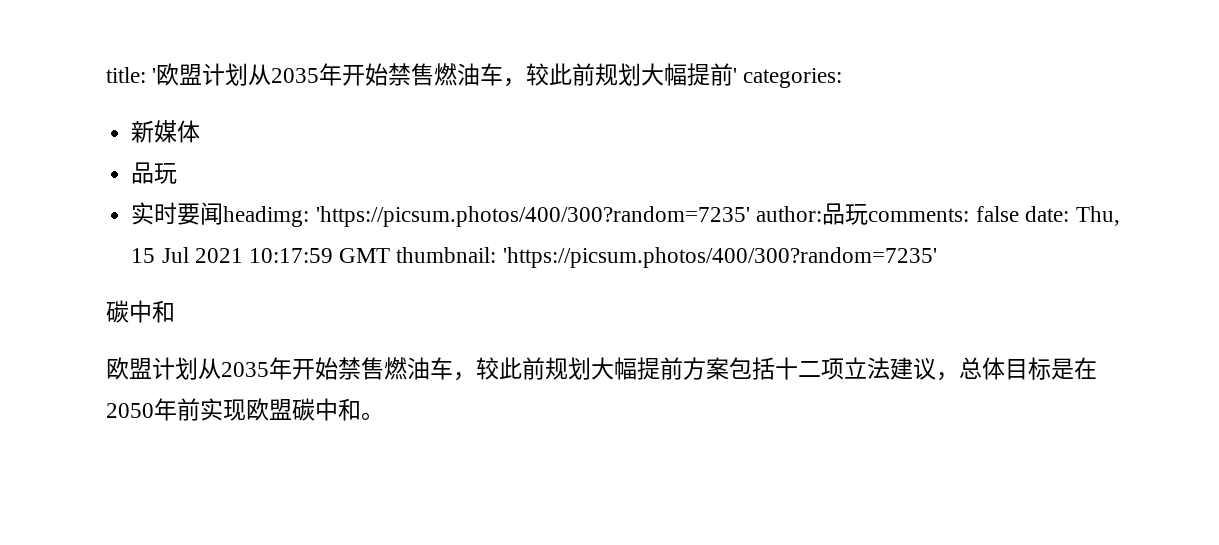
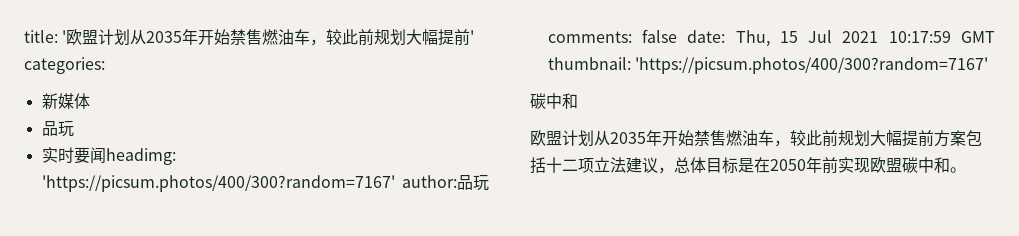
- 实时要闻headimg: 'https://picsum.photos/400/300?random=7235' author:品玩comments: false date: Thu, 15 Jul 2021 10:17:59 GMT thumbnail: 'https://picsum.photos/400/300?random=7235'
+ 实时要闻headimg: 'https://picsum.photos/400/300?random=7167' author:品玩comments: false date: Thu, 15 Jul 2021 10:17:59 GMT thumbnail: 'https://picsum.photos/400/300?random=7167'

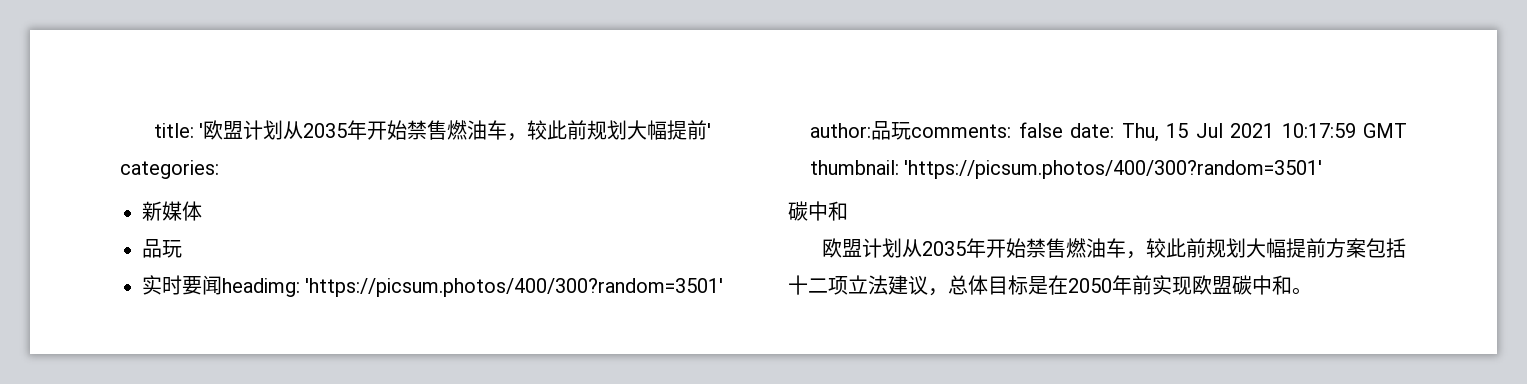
- 实时要闻headimg: 'https://picsum.photos/400/300?random=7167' author:品玩comments: false date: Thu, 15 Jul 2021 10:17:59 GMT thumbnail: 'https://picsum.photos/400/300?random=7167'
+ 实时要闻headimg: 'https://picsum.photos/400/300?random=3501' author:品玩comments: false date: Thu, 15 Jul 2021 10:17:59 GMT thumbnail: 'https://picsum.photos/400/300?random=3501'

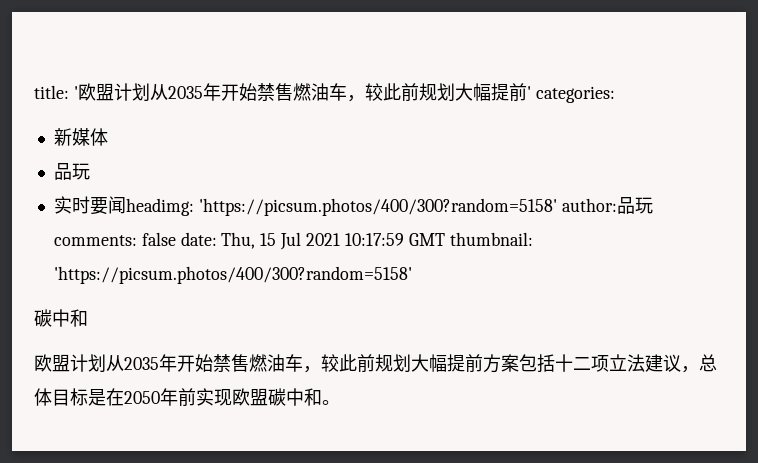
- 实时要闻headimg: 'https://picsum.photos/400/300?random=3501' author:品玩comments: false date: Thu, 15 Jul 2021 10:17:59 GMT thumbnail: 'https://picsum.photos/400/300?random=3501'
+ 实时要闻headimg: 'https://picsum.photos/400/300?random=5158' author:品玩comments: false date: Thu, 15 Jul 2021 10:17:59 GMT thumbnail: 'https://picsum.photos/400/300?random=5158'

